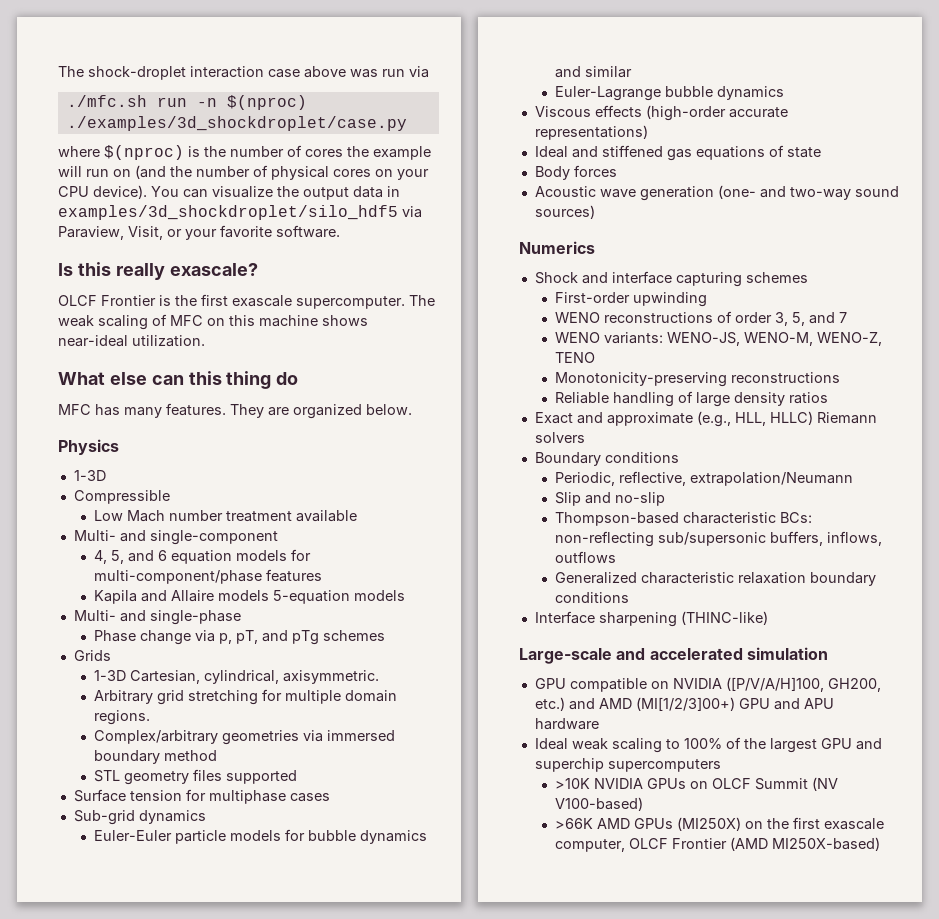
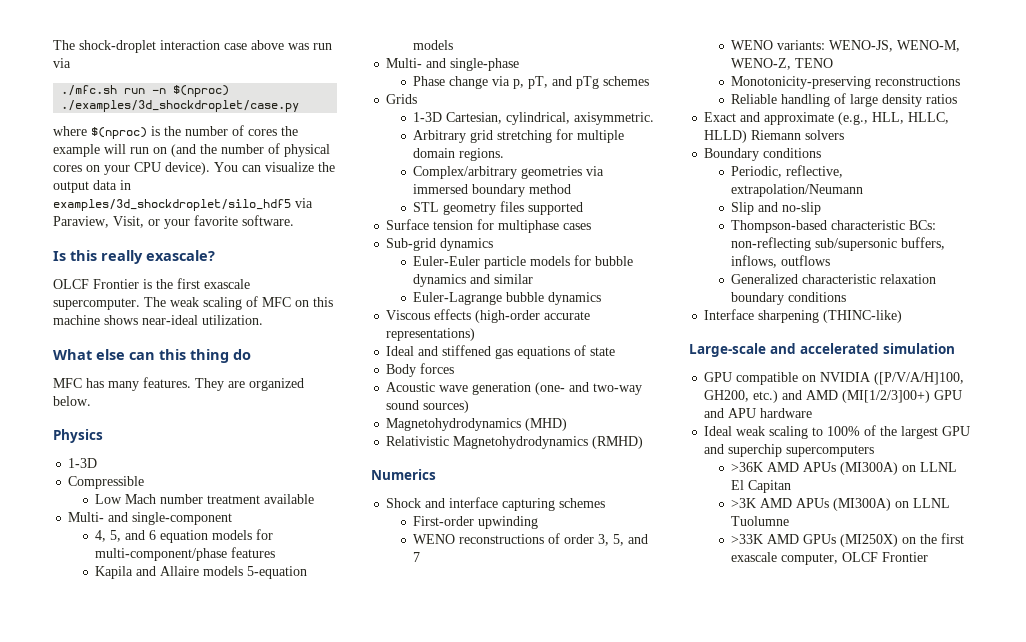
+ Magnetohydrodynamics (MHD)
+ Relativistic Magnetohydrodynamics (RMHD)
- Exact and approximate (e.g., HLL, HLLC) Riemann solvers
+ Exact and approximate (e.g., HLL, HLLC, HLLD) Riemann solvers
- >10K NVIDIA GPUs on OLCF Summit (NV V100-based)
- >66K AMD GPUs (MI250X) on the first exascale computer, OLCF Frontier (AMD MI250X-based)
+ >36K AMD APUs (MI300A) on LLNL El Capitan
+ >3K AMD APUs (MI300A) on LLNL Tuolumne
+ >33K AMD GPUs (MI250X) on the first exascale computer, OLCF Frontier

